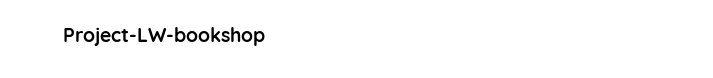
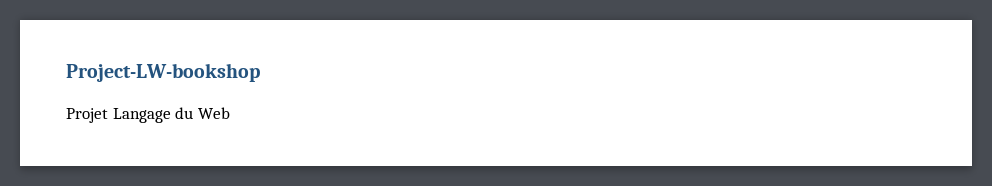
+ Projet Langage du Web

